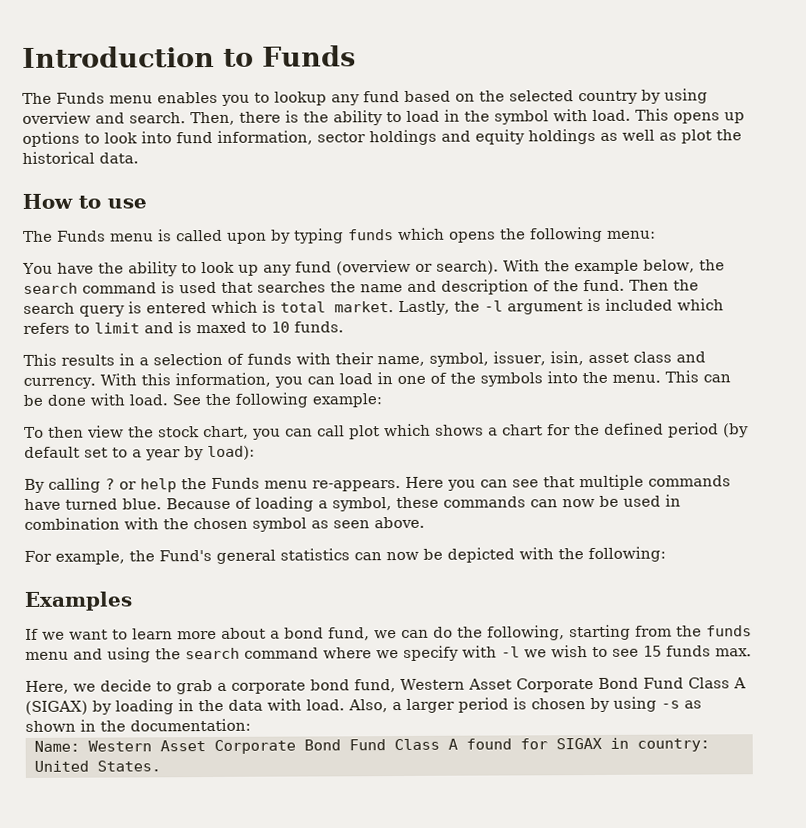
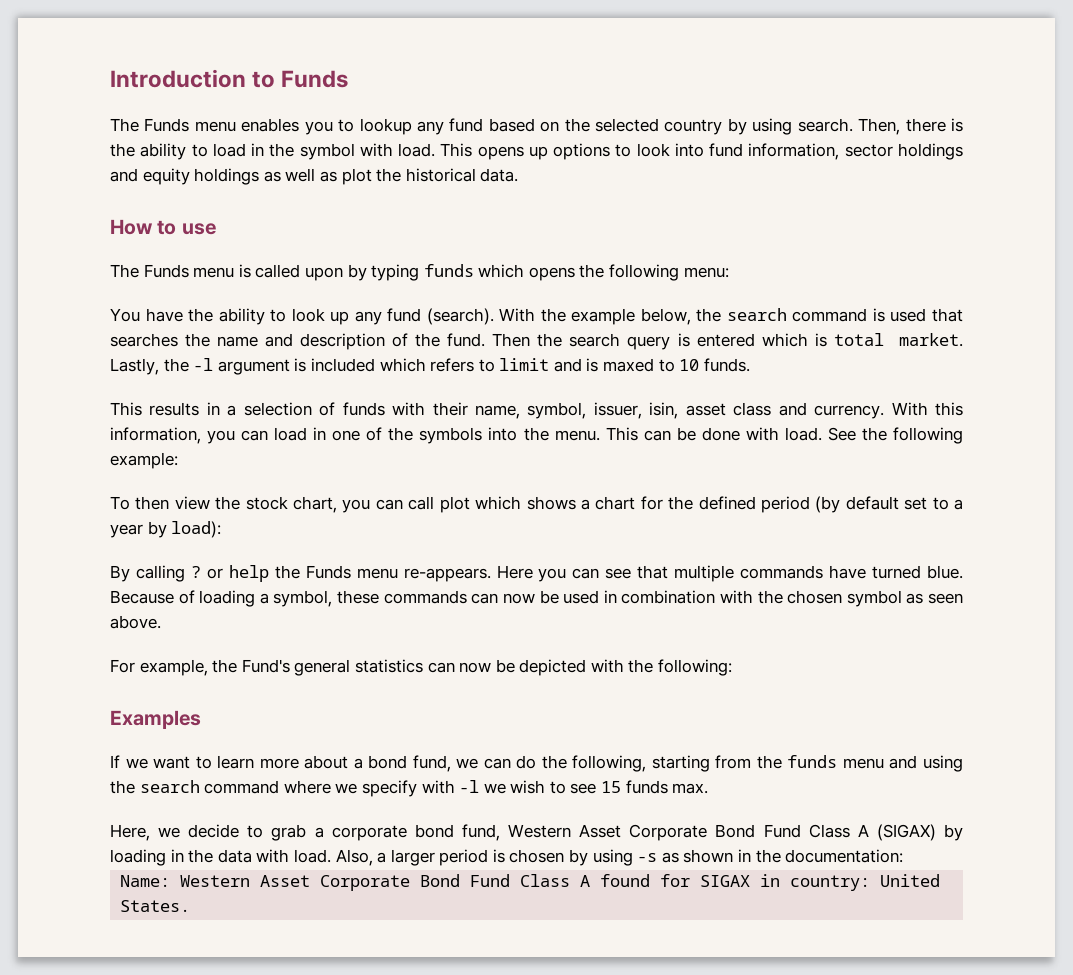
- The Funds menu enables you to lookup any fund based on the selected country by using overview and search.
+ The Funds menu enables you to lookup any fund based on the selected country by using search.
- You have the ability to look up any fund (overview or search).
+ You have the ability to look up any fund (search).

